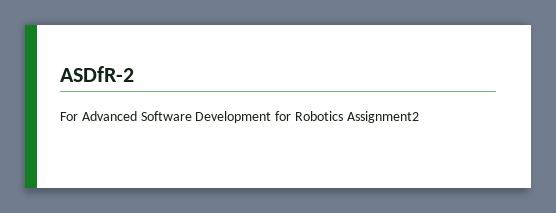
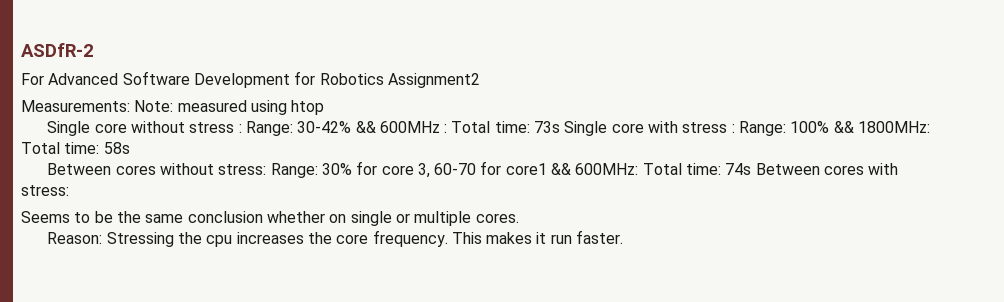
+ Measurements: Note: measured using htop
+ Single core without stress : Range: 30-42% && 600MHz : Total time: 73s Single core with stress : Range: 100% && 1800MHz: Total time: 58s
+ Between cores without stress: Range: 30% for core 3, 60-70 for core1 && 600MHz: Total time: 74s Between cores with stress:
+ Seems to be the same conclusion whether on single or multiple cores.
+ Reason: Stressing the cpu increases the core frequency. This makes it run faster.

